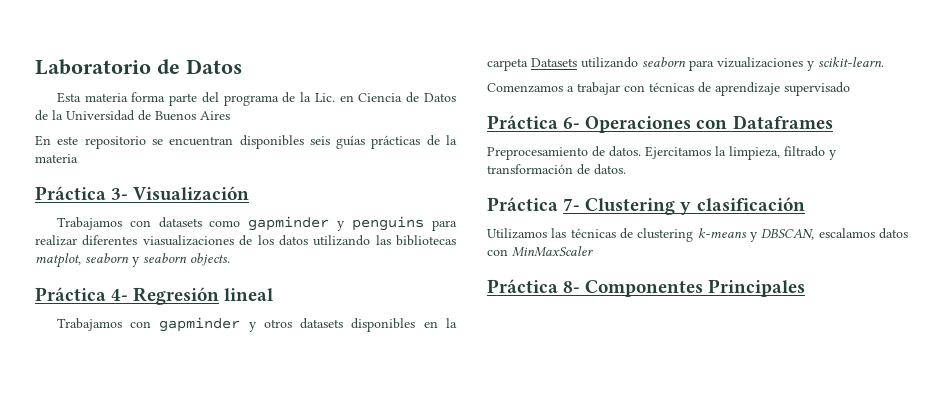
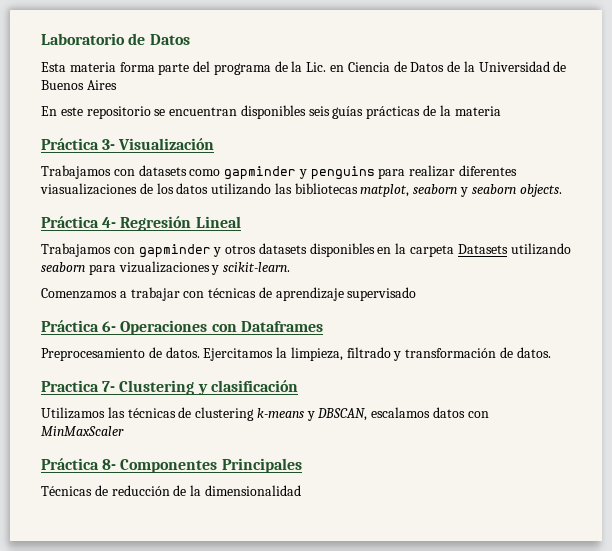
- Práctica 4- Regresión lineal
+ Práctica 4- Regresión Lineal
- Práctica 7- Clustering y clasificación
+ Practica 7- Clustering y clasificación
+ Técnicas de reducción de la dimensionalidad

